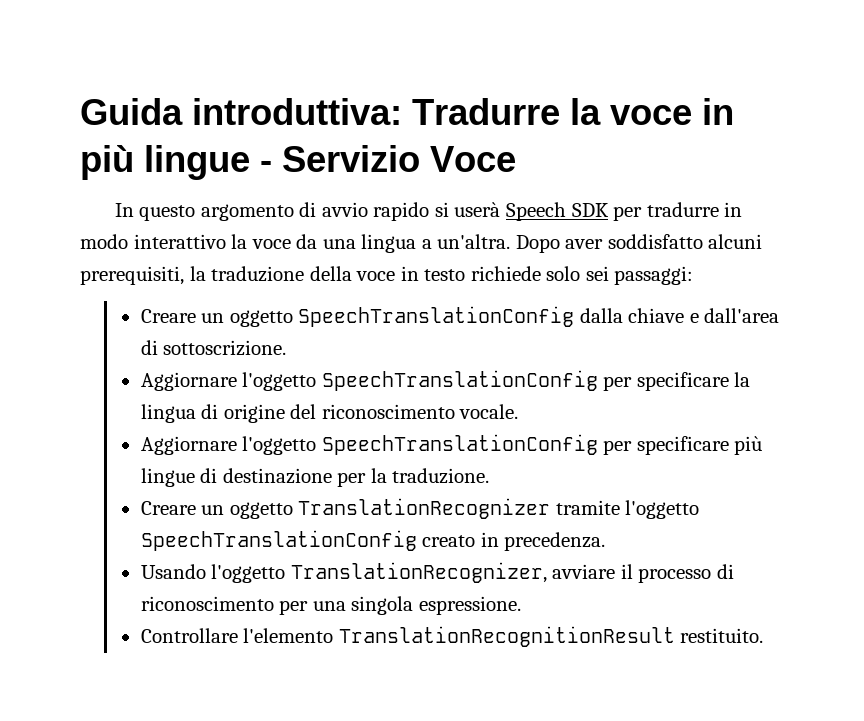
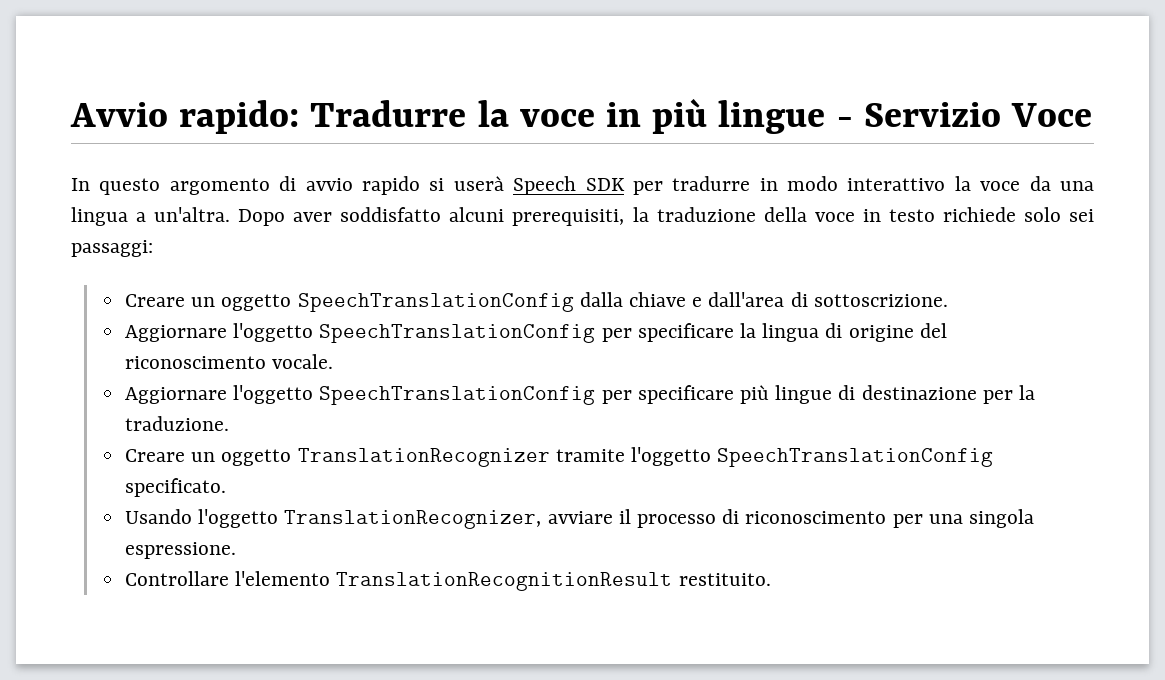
- Guida introduttiva: Tradurre la voce in più lingue - Servizio Voce
+ Avvio rapido: Tradurre la voce in più lingue - Servizio Voce
- Creare un oggetto TranslationRecognizer tramite l'oggetto SpeechTranslationConfig creato in precedenza.
+ Creare un oggetto TranslationRecognizer tramite l'oggetto SpeechTranslationConfig specificato.

